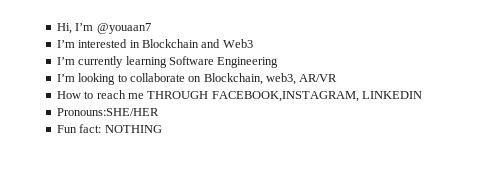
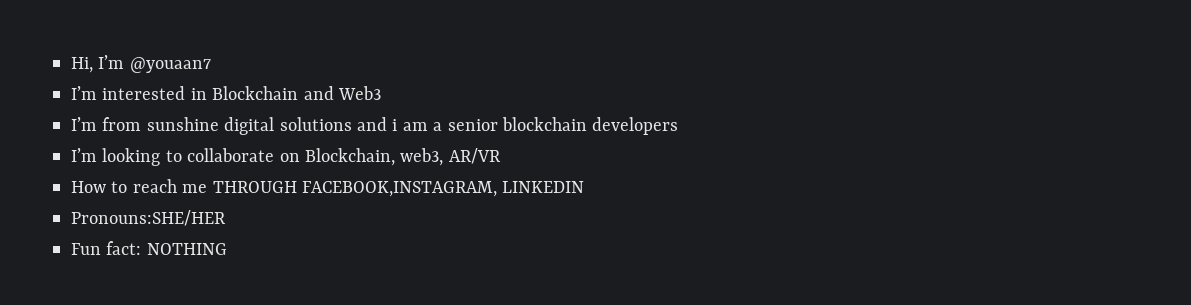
- I’m currently learning Software Engineering
+ I’m from sunshine digital solutions and i am a senior blockchain developers

